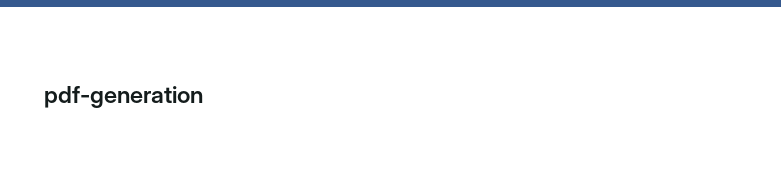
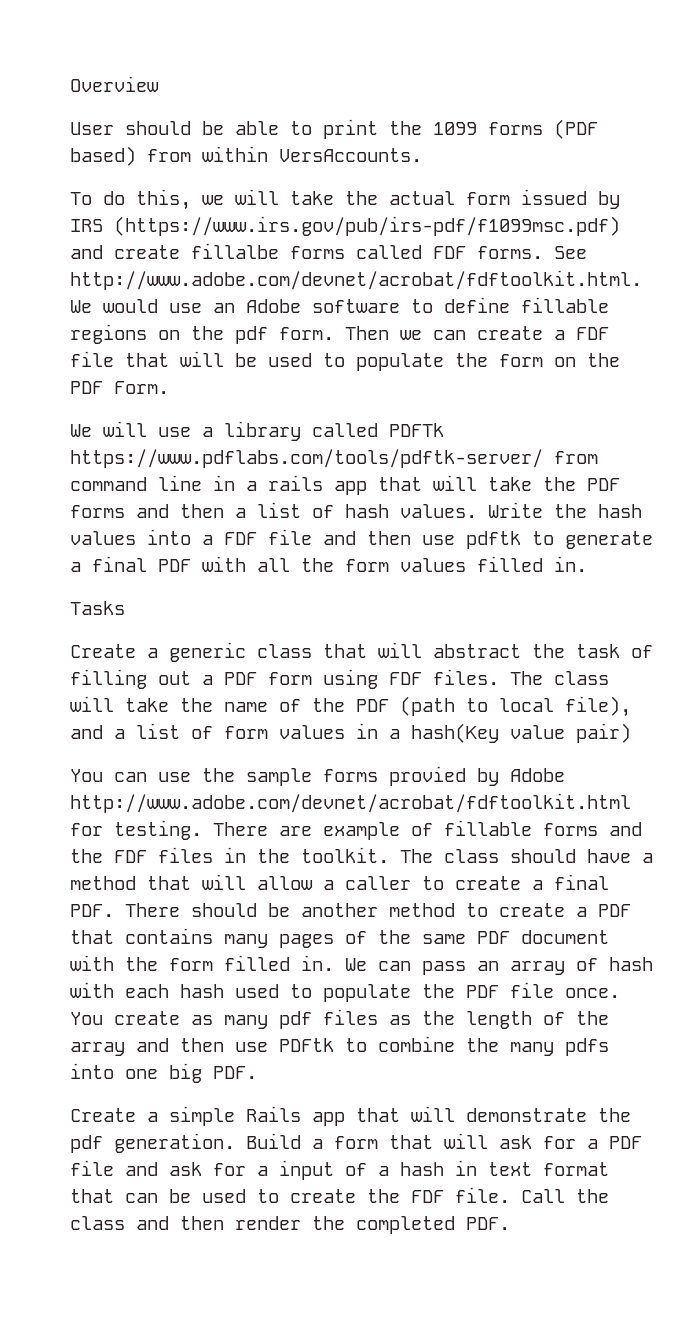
- pdf-generation
+ Overview
+ User should be able to print the 1099 forms (PDF based) from within VersAccounts.
+ To do this, we will take the actual form issued by IRS (https://www.irs.gov/pub/irs-pdf/f1099msc.pdf) and create fillalbe forms called FDF forms. See http://www.adobe.com/devnet/acrobat/fdftoolkit.html. We would use an Adobe software to define fillable regions on the pdf form. Then we can create a FDF file that will be used to populate the form on the PDF Form.
+ We will use a library called PDFTk https://www.pdflabs.com/tools/pdftk-server/ from command line in a rails app that will take the PDF forms and then a list of hash values. Write the hash values into a FDF file and then use pdftk to generate a final PDF with all the form values filled in.
+ Tasks
+ Create a generic class that will abstract the task of filling out a PDF form using FDF files. The class will take the name of the PDF (path to local file), and a list of form values in a hash(Key value pair)
+ You can use the sample forms provied by Adobe http://www.adobe.com/devnet/acrobat/fdftoolkit.html for testing. There are example of fillable forms and the FDF files in the toolkit. The class should have a method that will allow a caller to create a final PDF. There should be another method to create a PDF that contains many pages of the same PDF document with the form filled in. We can pass an array of hash with each hash used to populate the PDF file once. You create as many pdf files as the length of the array and then use PDFtk to combine the many pdfs into one big PDF.
+ Create a simple Rails app that will demonstrate the pdf generation. Build a form that will ask for a PDF file and ask for a input of a hash in text format that can be used to create the FDF file. Call the class and then render the completed PDF.

